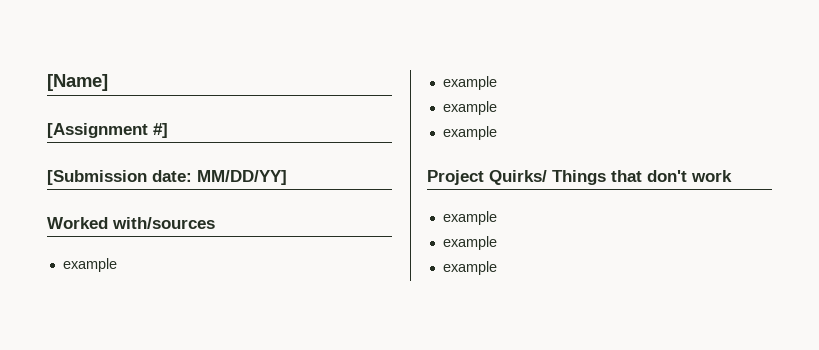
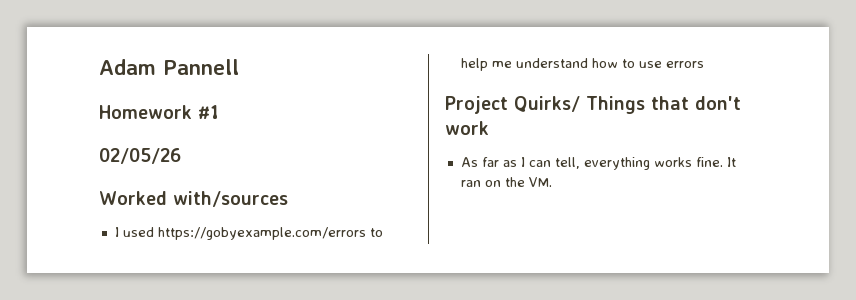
- [Name]
- [Assignment #]
- [Submission date: MM/DD/YY]
+ Adam Pannell
+ Homework #1
+ 02/05/26
  Worked with/sources
- example
- example
- example
- example
+ I used https://gobyexample.com/errors to help me understand how to use errors
  Project Quirks/ Things that don't work
- example
- example
- example
+ As far as I can tell, everything works fine. It ran on the VM.

